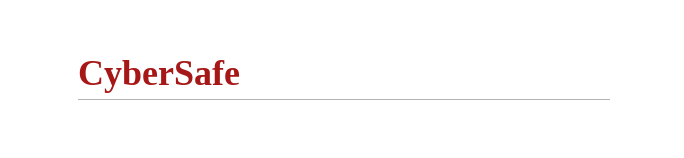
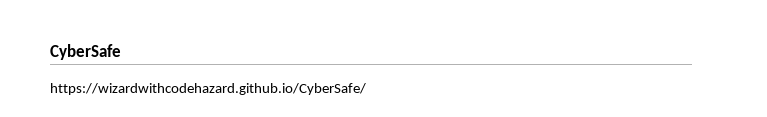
+ https://wizardwithcodehazard.github.io/CyberSafe/

